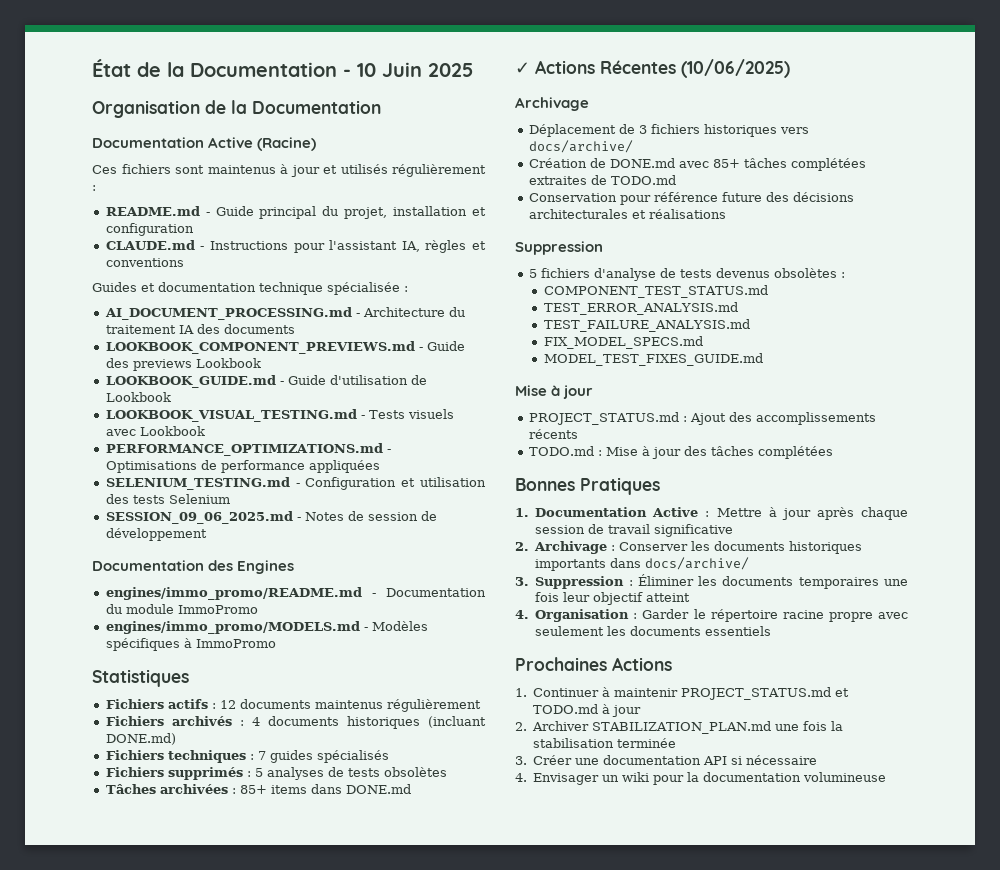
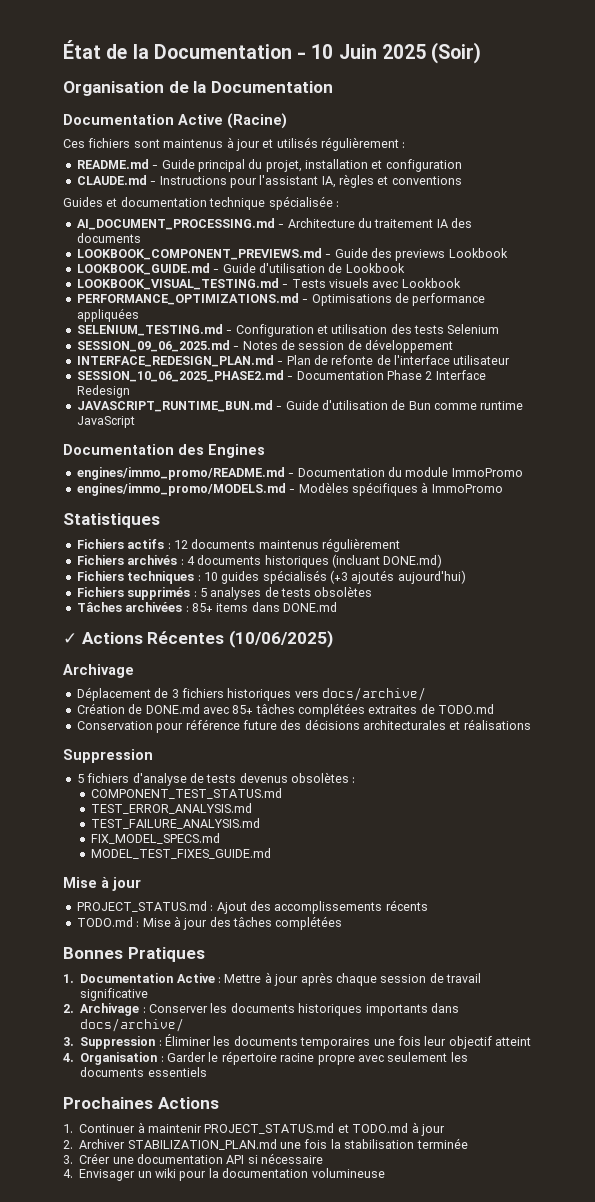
- État de la Documentation - 10 Juin 2025
+ État de la Documentation - 10 Juin 2025 (Soir)
+ INTERFACE_REDESIGN_PLAN.md - Plan de refonte de l'interface utilisateur
+ SESSION_10_06_2025_PHASE2.md - Documentation Phase 2 Interface Redesign
+ JAVASCRIPT_RUNTIME_BUN.md - Guide d'utilisation de Bun comme runtime JavaScript
- Fichiers techniques : 7 guides spécialisés
+ Fichiers techniques : 10 guides spécialisés (+3 ajoutés aujourd'hui)

